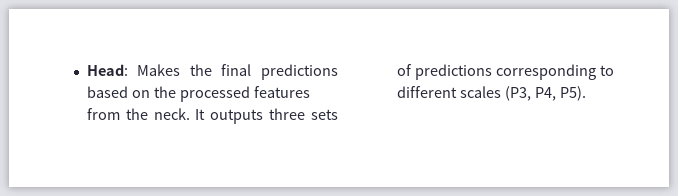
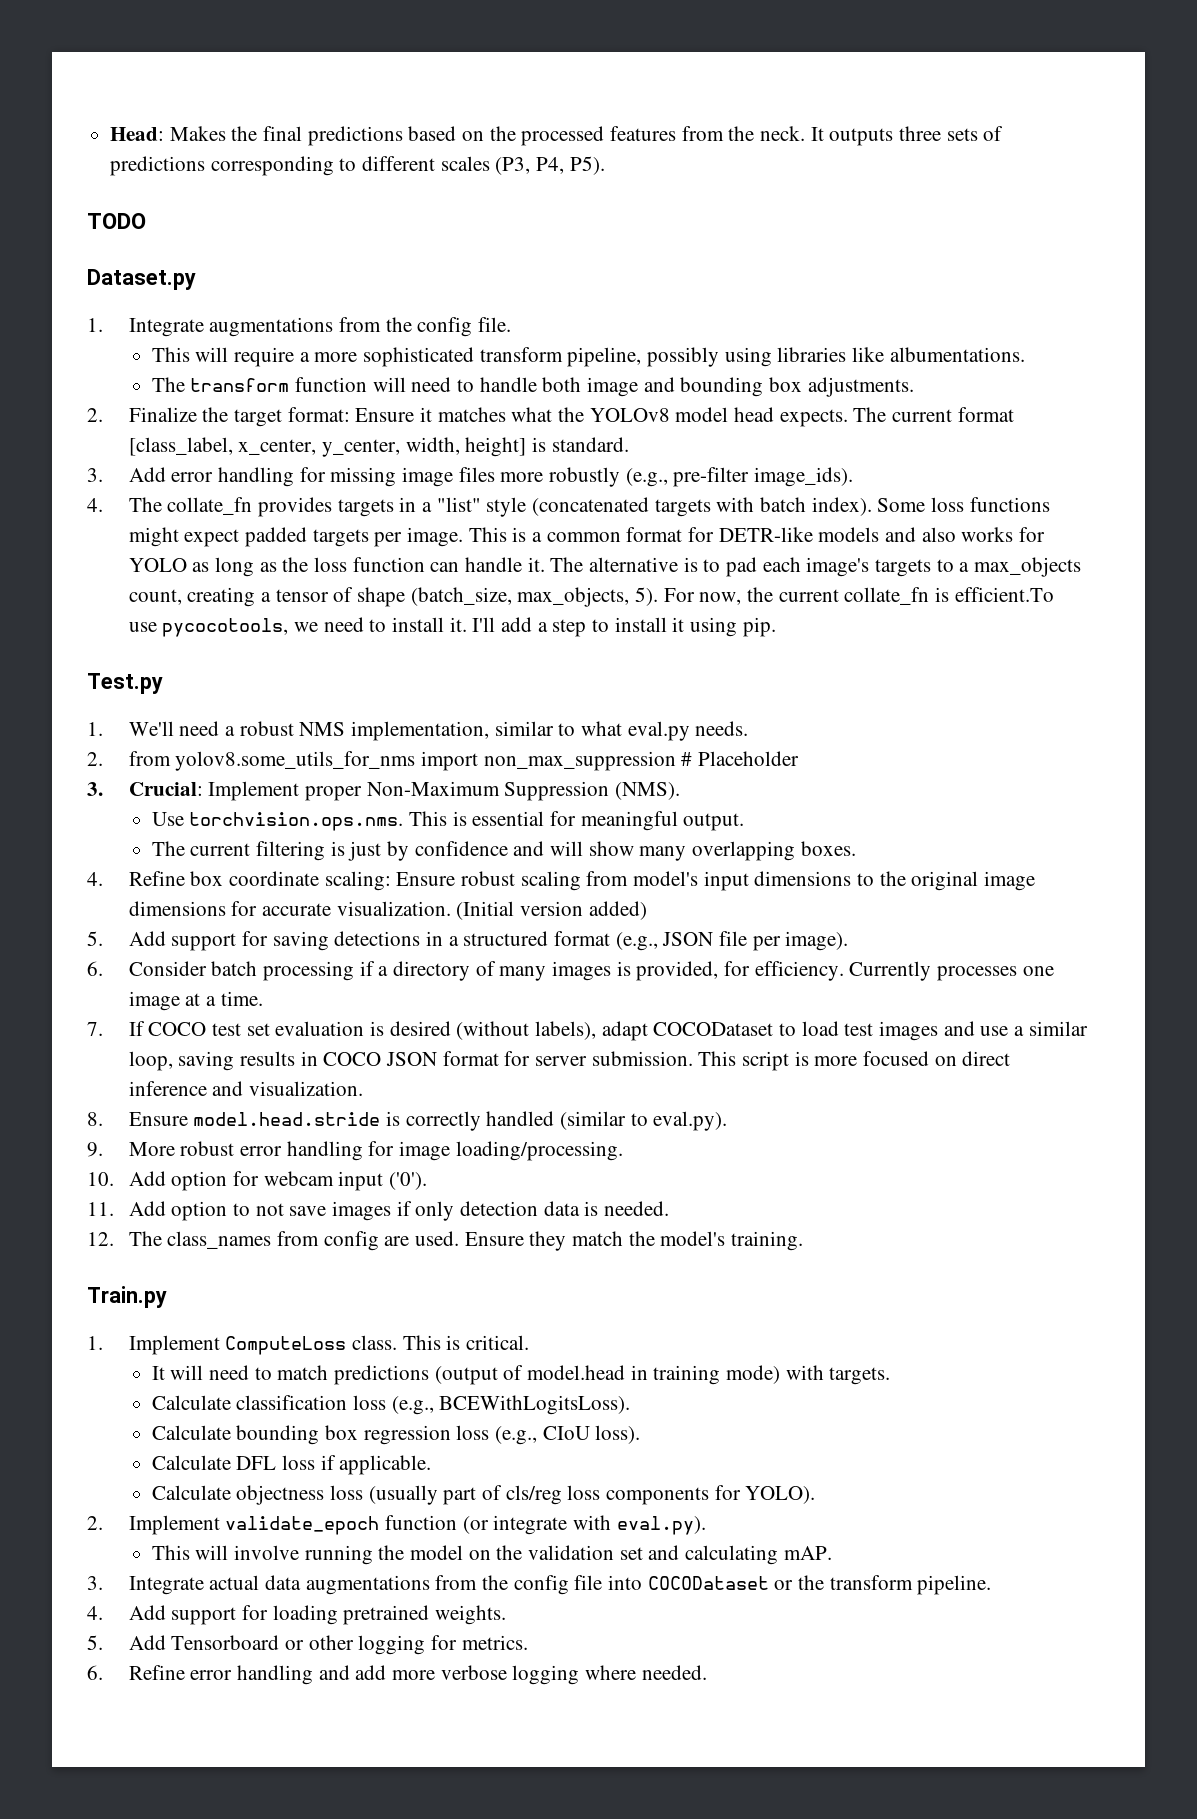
+ TODO
+ Dataset.py
+ 1. Integrate augmentations from the config file.
+ This will require a more sophisticated transform pipeline, possibly using libraries like albumentations.
+ The transform function will need to handle both image and bounding box adjustments.
+ 2. Finalize the target format: Ensure it matches what the YOLOv8 model head expects. The current format [class_label, x_center, y_center, width, height] is standard.
+ 3. Add error handling for missing image files more robustly (e.g., pre-filter image_ids).
+ 4. The collate_fn provides targets in a "list" style (concatenated targets with batch index). Some loss functions might expect padded targets per image. This is a common format for DETR-like models and also works for YOLO as long as the loss function can handle it. The alternative is to pad each image's targets to a max_objects count, creating a tensor of shape (batch_size, max_objects, 5). For now, the current collate_fn is efficient.To use pycocotools, we need to install it. I'll add a step to install it using pip.
+ Test.py
+ 1. We'll need a robust NMS implementation, similar to what eval.py needs.
+ 2. from yolov8.some_utils_for_nms import non_max_suppression # Placeholder
+ 3. Crucial: Implement proper Non-Maximum Suppression (NMS).
+ Use torchvision.ops.nms. This is essential for meaningful output.
+ The current filtering is just by confidence and will show many overlapping boxes.
+ 4. Refine box coordinate scaling: Ensure robust scaling from model's input dimensions to the original image dimensions for accurate visualization. (Initial version added)
+ 5. Add support for saving detections in a structured format (e.g., JSON file per image).
+ 6. Consider batch processing if a directory of many images is provided, for efficiency. Currently processes one image at a time.
+ 7. If COCO test set evaluation is desired (without labels), adapt COCODataset to load test images and use a similar loop, saving results in COCO JSON format for server submission. This script is more focused on direct inference and visualization.
+ 8. Ensure model.head.stride is correctly handled (similar to eval.py).
+ 9. More robust error handling for image loading/processing.
+ 10. Add option for webcam input ('0').
+ 11. Add option to not save images if only detection data is needed.
+ 12. The class_names from config are used. Ensure they match the model's training.
+ Train.py
+ 1. Implement ComputeLoss class. This is critical.
+ It will need to match predictions (output of model.head in training mode) with targets.
+ Calculate classification loss (e.g., BCEWithLogitsLoss).
+ Calculate bounding box regression loss (e.g., CIoU loss).
+ Calculate DFL loss if applicable.
+ Calculate objectness loss (usually part of cls/reg loss components for YOLO).
+ 2. Implement validate_epoch function (or integrate with eval.py).
+ This will involve running the model on the validation set and calculating mAP.
+ 3. Integrate actual data augmentations from the config file into COCODataset or the transform pipeline.
+ 4. Add support for loading pretrained weights.
+ 5. Add Tensorboard or other logging for metrics.
+ 6. Refine error handling and add more verbose logging where needed.

